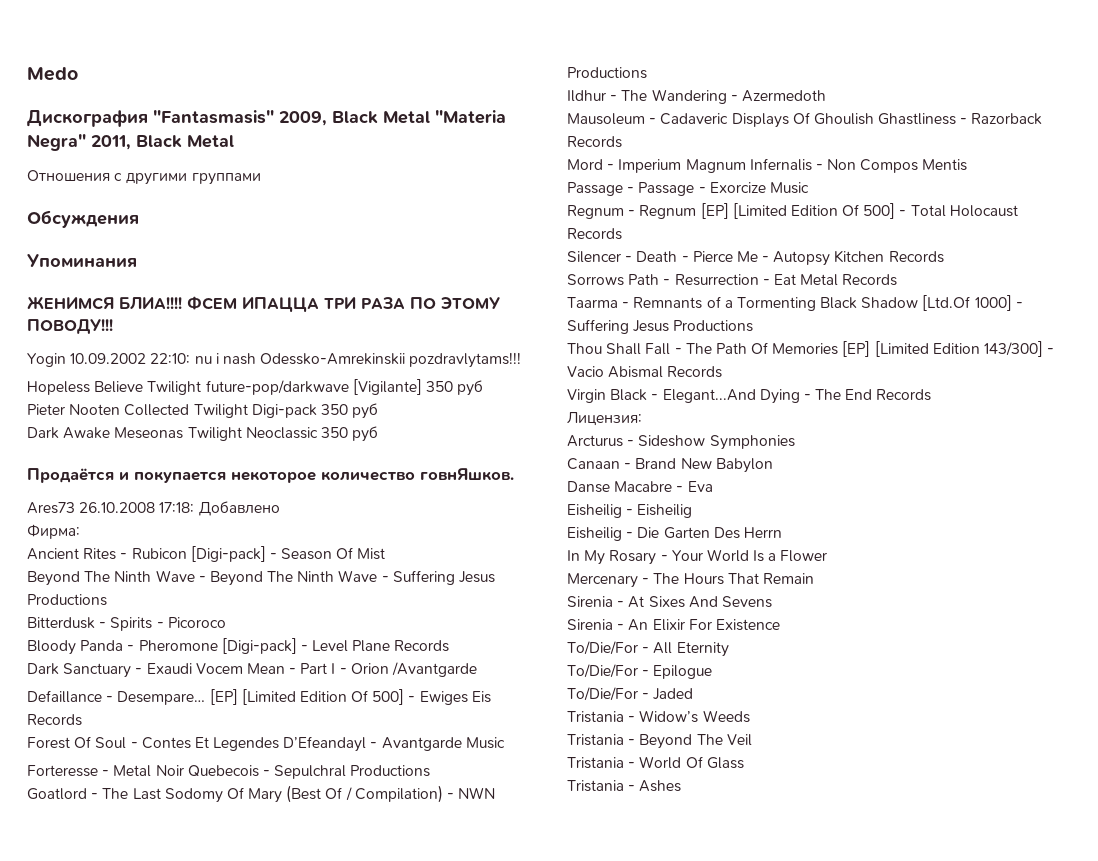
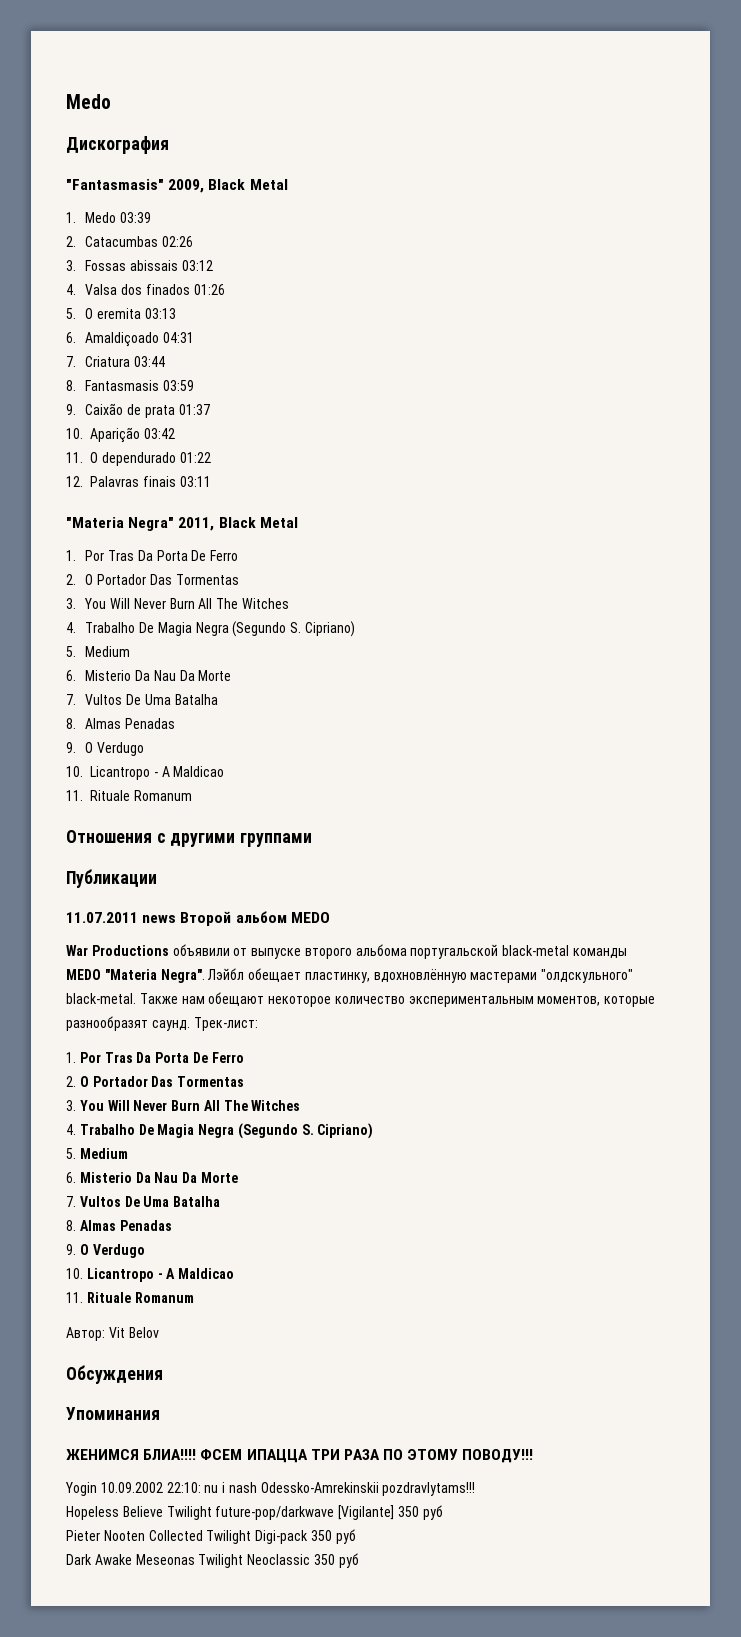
- Дискография "Fantasmasis" 2009, Black Metal "Materia Negra" 2011, Black Metal
+ Дискография
+ "Fantasmasis" 2009, Black Metal
+ 1. Medo 03:39
+ 2. Catacumbas 02:26
+ 3. Fossas abissais 03:12
+ 4. Valsa dos finados 01:26
+ 5. O eremita 03:13
+ 6. Amaldiçoado 04:31
+ 7. Criatura 03:44
+ 8. Fantasmasis 03:59
+ 9. Caixão de prata 01:37
+ 10. Aparição 03:42
+ 11. O dependurado 01:22
+ 12. Palavras finais 03:11
+ "Materia Negra" 2011, Black Metal
+ 1. Por Tras Da Porta De Ferro
+ 2. O Portador Das Tormentas
+ 3. You Will Never Burn All The Witches
+ 4. Trabalho De Magia Negra (Segundo S. Cipriano)
+ 5. Medium
+ 6. Misterio Da Nau Da Morte
+ 7. Vultos De Uma Batalha
+ 8. Almas Penadas
+ 9. O Verdugo
+ 10. Licantropo - A Maldicao
+ 11. Rituale Romanum
  Отношения с другими группами
+ Публикации
+ 11.07.2011 news Второй альбом MEDO
+ War Productions объявили от выпуске второго альбома португальской black-metal команды MEDO "Materia Negra". Лэйбл обещает пластинку, вдохновлённую мастерами "олдскульного" black-metal. Также нам обещают некоторое количество экспериментальным моментов, которые разнообразят саунд. Трек-лист:
+ 1. Por Tras Da Porta De Ferro
+ 2. O Portador Das Tormentas
+ 3. You Will Never Burn All The Witches
+ 4. Trabalho De Magia Negra (Segundo S. Cipriano)
+ 5. Medium
+ 6. Misterio Da Nau Da Morte
+ 7. Vultos De Uma Batalha
+ 8. Almas Penadas
+ 9. O Verdugo
+ 10. Licantropo - A Maldicao
+ 11. Rituale Romanum
+ Автор: Vit Belov
- Продаётся и покупается некоторое количество говнЯшков.
- Ares73 26.10.2008 17:18: Добавлено
- Фирма:
- Ancient Rites - Rubicon [Digi-pack] - Season Of Mist
- Beyond The Ninth Wave - Beyond The Ninth Wave - Suffering Jesus Productions
- Bitterdusk - Spirits - Picoroco
- Bloody Panda - Pheromone [Digi-pack] - Level Plane Records
- Dark Sanctuary - Exaudi Vocem Mean - Part I - Orion /Avantgarde
- Defaillance - Desempare… [EP] [Limited Edition Of 500] - Ewiges Eis Records
- Forest Of Soul - Contes Et Legendes D’Efeandayl - Avantgarde Music
- Forteresse - Metal Noir Quebecois - Sepulchral Productions
- Goatlord - The Last Sodomy Of Mary (Best Of / Compilation) - NWN Productions
- Ildhur - The Wandering - Azermedoth
- Mausoleum - Cadaveric Displays Of Ghoulish Ghastliness - Razorback Records
- Mord - Imperium Magnum Infernalis - Non Compos Mentis
- Passage - Passage - Exorcize Music
- Regnum - Regnum [EP] [Limited Edition Of 500] - Total Holocaust Records
- Silencer - Death - Pierce Me - Autopsy Kitchen Records
- Sorrows Path - Resurrection - Eat Metal Records
- Taarma - Remnants of a Tormenting Black Shadow [Ltd.Of 1000] - Suffering Jesus Productions
- Thou Shall Fall - The Path Of Memories [EP] [Limited Edition 143/300] - Vacio Abismal Records
- Virgin Black - Elegant...And Dying - The End Records
- Лицензия:
- Arcturus - Sideshow Symphonies
- Canaan - Brand New Babylon
- Danse Macabre - Eva
- Eisheilig - Eisheilig
- Eisheilig - Die Garten Des Herrn
- In My Rosary - Your World Is a Flower
- Mercenary - The Hours That Remain
- Sirenia - At Sixes And Sevens
- Sirenia - An Elixir For Existence
- To/Die/For - All Eternity
- To/Die/For - Epilogue
- To/Die/For - Jaded
- Tristania - Widow’s Weeds
- Tristania - Beyond The Veil
- Tristania - World Of Glass
- Tristania - Ashes

